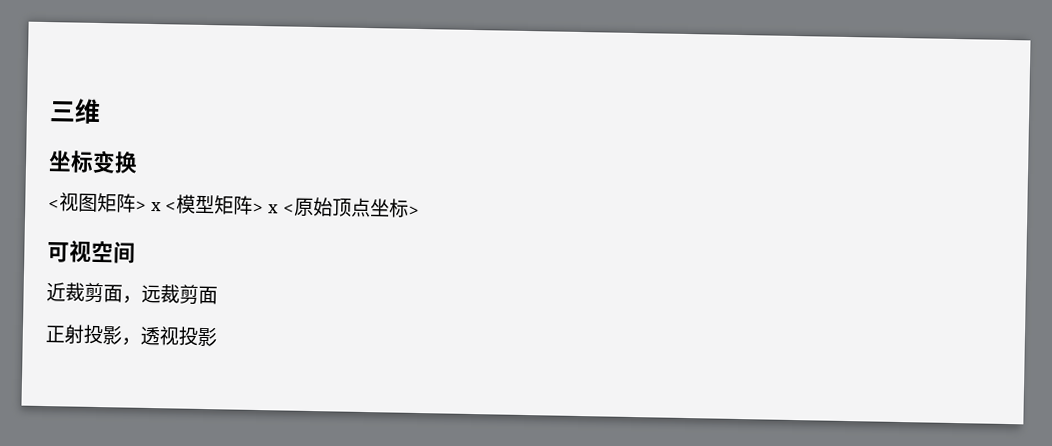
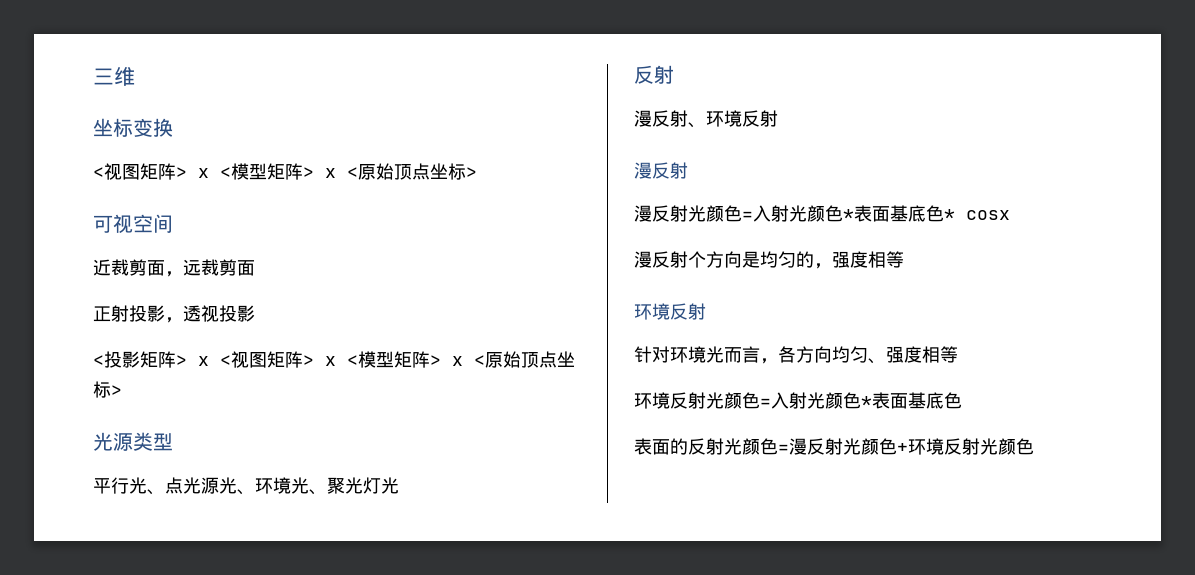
+ <投影矩阵> x <视图矩阵> x <模型矩阵> x <原始顶点坐标>
+ 光源类型
+ 平行光、点光源光、环境光、聚光灯光
+ 反射
+ 漫反射、环境反射
+ 漫反射
+ 漫反射光颜色=入射光颜色*表面基底色* cosx
+ 漫反射个方向是均匀的，强度相等
+ 环境反射
+ 针对环境光而言，各方向均匀、强度相等
+ 环境反射光颜色=入射光颜色*表面基底色
+ 表面的反射光颜色=漫反射光颜色+环境反射光颜色

